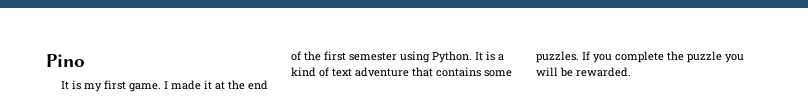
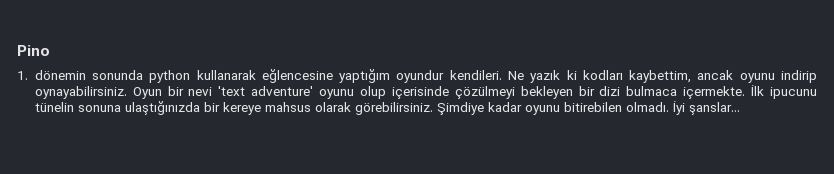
- It is my first game. I made it at the end of the first semester using Python. It is a kind of text adventure that contains some puzzles. If you complete the puzzle you will be rewarded.
+ 1. dönemin sonunda python kullanarak eğlencesine yaptığım oyundur kendileri. Ne yazık ki kodları kaybettim, ancak oyunu indirip oynayabilirsiniz. Oyun bir nevi 'text adventure' oyunu olup içerisinde çözülmeyi bekleyen bir dizi bulmaca içermekte. İlk ipucunu tünelin sonuna ulaştığınızda bir kereye mahsus olarak görebilirsiniz. Şimdiye kadar oyunu bitirebilen olmadı. İyi şanslar...

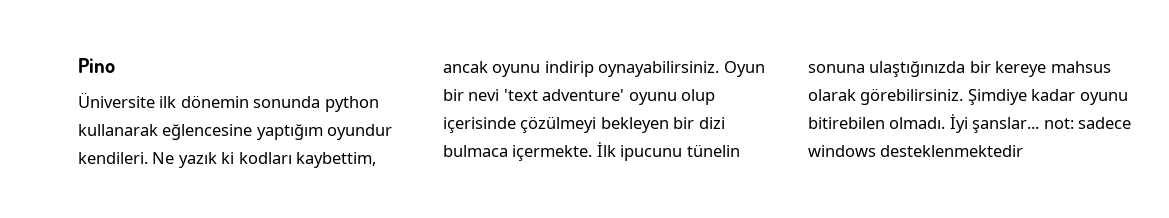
- 1. dönemin sonunda python kullanarak eğlencesine yaptığım oyundur kendileri.
+ Üniversite ilk dönemin sonunda python kullanarak eğlencesine yaptığım oyundur kendileri.
- İyi şanslar...
+ İyi şanslar... not: sadece windows desteklenmektedir

